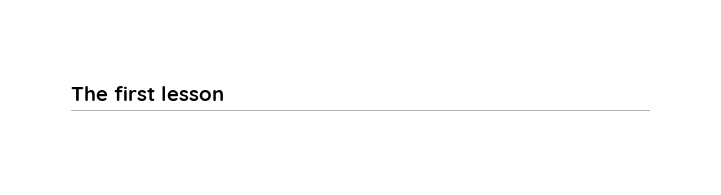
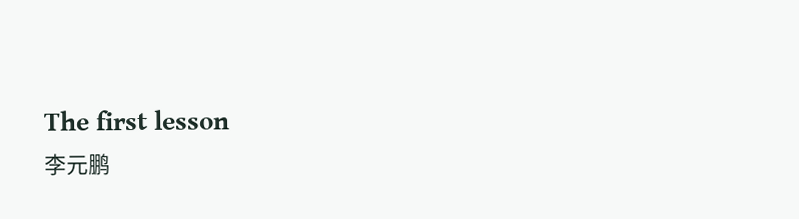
+ 李元鹏

